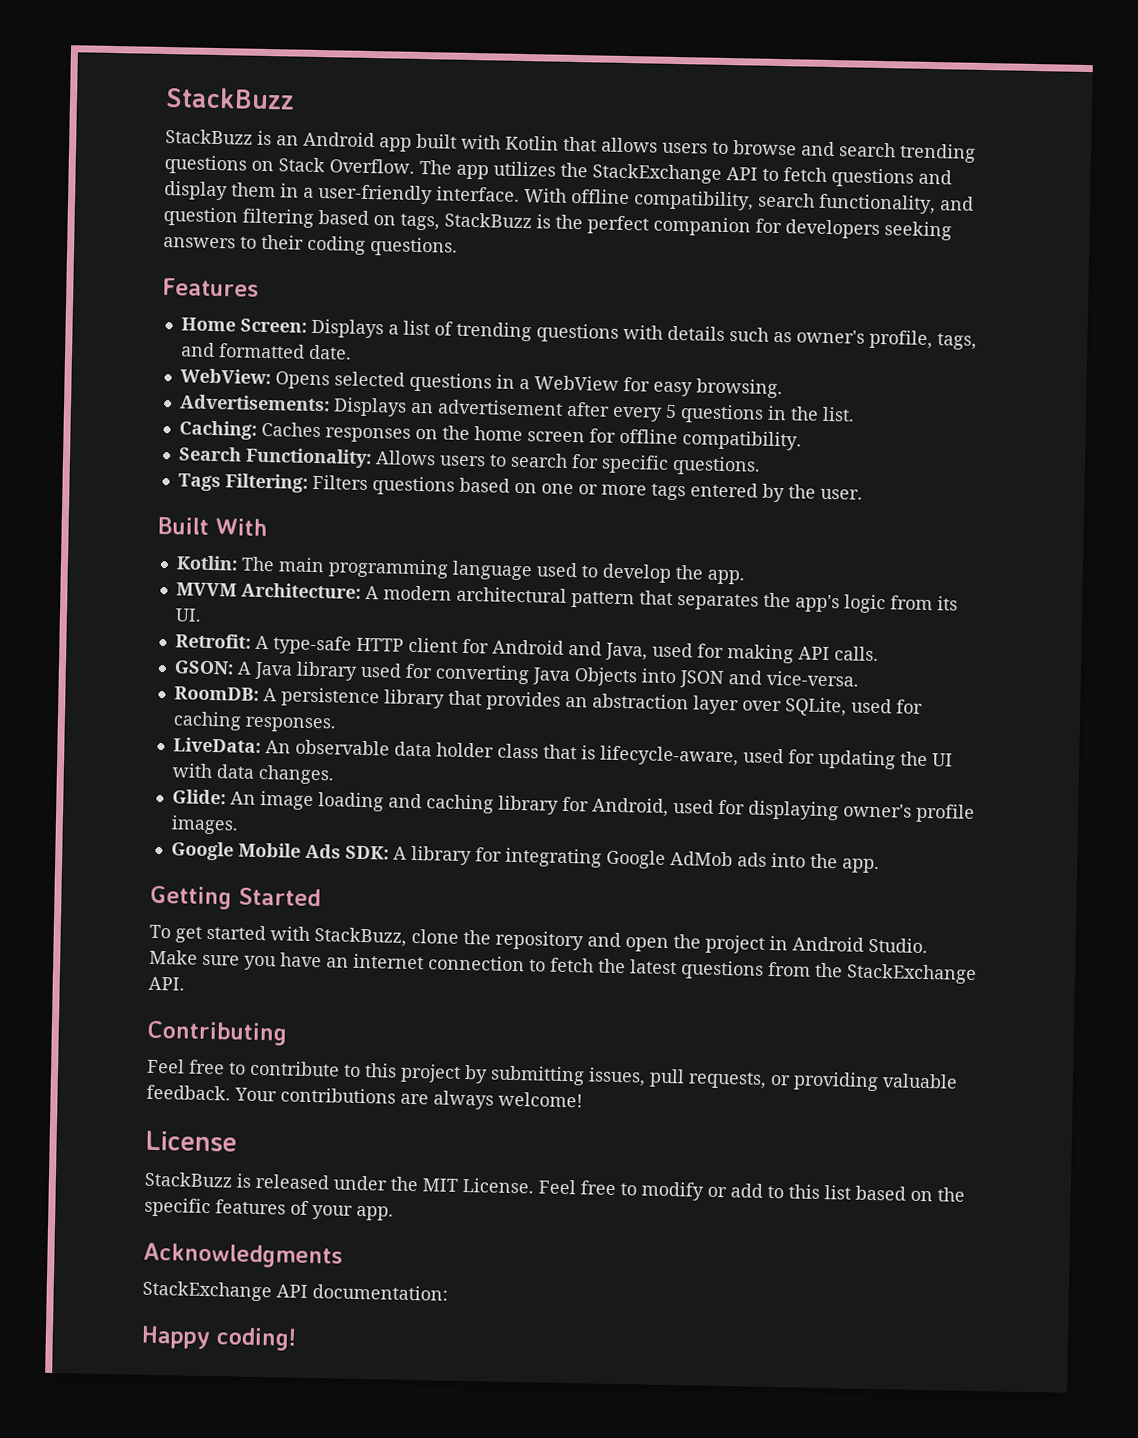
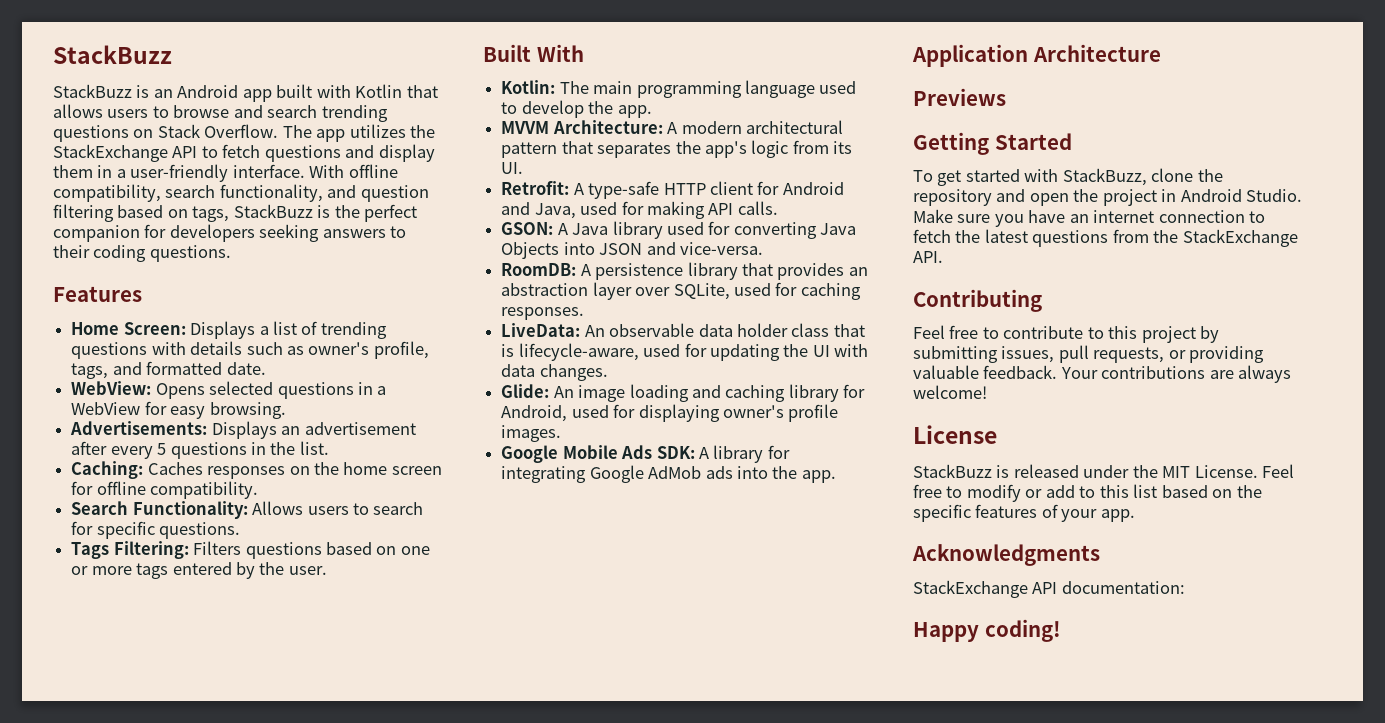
+ Application Architecture
+ Previews

